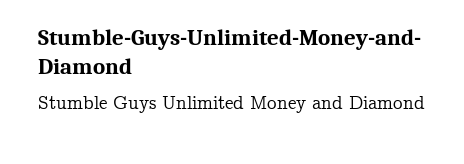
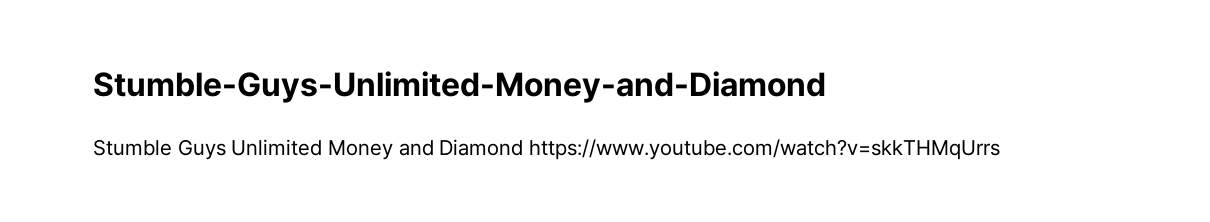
- Stumble Guys Unlimited Money and Diamond
+ Stumble Guys Unlimited Money and Diamond https://www.youtube.com/watch?v=skkTHMqUrrs

